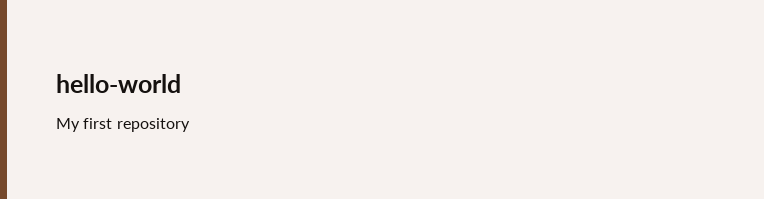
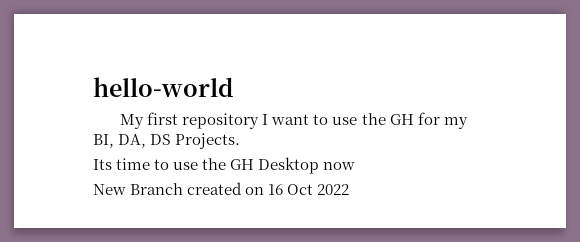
- My first repository
+ My first repository I want to use the GH for my BI, DA, DS Projects.
+ Its time to use the GH Desktop now
+ New Branch created on 16 Oct 2022

